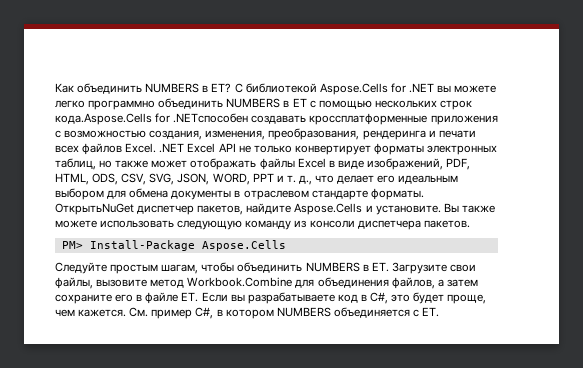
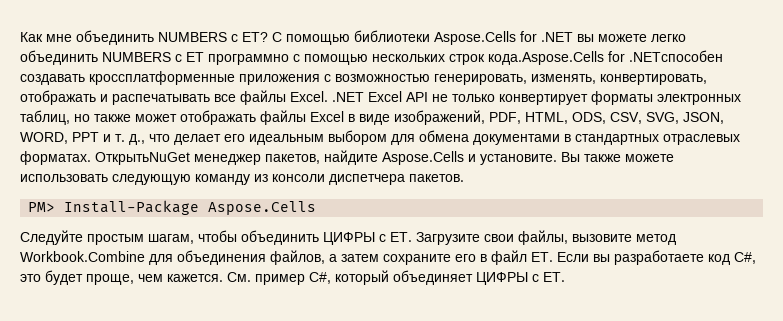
- Как объединить NUMBERS в ET?
+ Как мне объединить NUMBERS с ET?
- С библиотекой Aspose.Cells for .NET вы можете легко программно объединить NUMBERS в ET с помощью нескольких строк кода.Aspose.Cells for .NETспособен создавать кроссплатформенные приложения с возможностью создания, изменения, преобразования, рендеринга и печати всех файлов Excel. .NET Excel API не только конвертирует форматы электронных таблиц, но также может отображать файлы Excel в виде изображений, PDF, HTML, ODS, CSV, SVG, JSON, WORD, PPT и т. д., что делает его идеальным выбором для обмена документы в отраслевом стандарте форматы. ОткрытьNuGet диспетчер пакетов, найдите Aspose.Cells и установите.
+ С помощью библиотеки Aspose.Cells for .NET вы можете легко объединить NUMBERS с ET программно с помощью нескольких строк кода.Aspose.Cells for .NETспособен создавать кроссплатформенные приложения с возможностью генерировать, изменять, конвертировать, отображать и распечатывать все файлы Excel. .NET Excel API не только конвертирует форматы электронных таблиц, но также может отображать файлы Excel в виде изображений, PDF, HTML, ODS, CSV, SVG, JSON, WORD, PPT и т. д., что делает его идеальным выбором для обмена документами в стандартных отраслевых форматах. ОткрытьNuGet менеджер пакетов, найдите Aspose.Cells и установите.
- Следуйте простым шагам, чтобы объединить NUMBERS в ET. Загрузите свои файлы, вызовите метод Workbook.Combine для объединения файлов, а затем сохраните его в файле ET. Если вы разрабатываете код в C#, это будет проще, чем кажется.
+ Следуйте простым шагам, чтобы объединить ЦИФРЫ с ET. Загрузите свои файлы, вызовите метод Workbook.Combine для объединения файлов, а затем сохраните его в файл ET. Если вы разработаете код C#, это будет проще, чем кажется.
- См. пример C#, в котором NUMBERS объединяется с ET.
+ См. пример C#, который объединяет ЦИФРЫ с ET.

